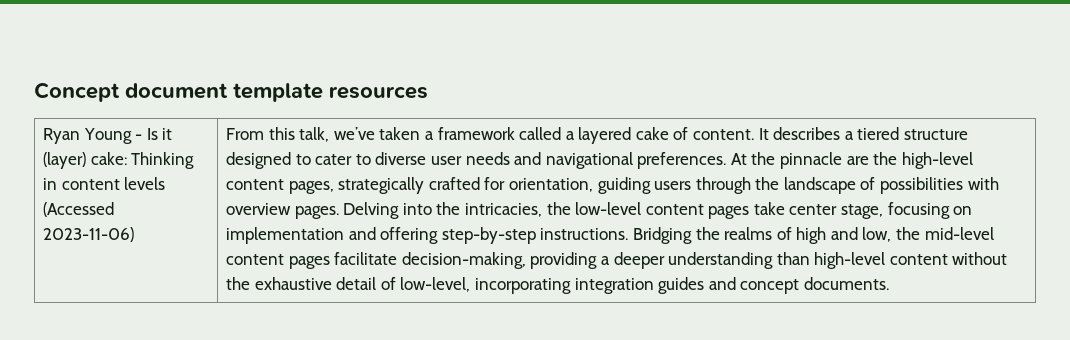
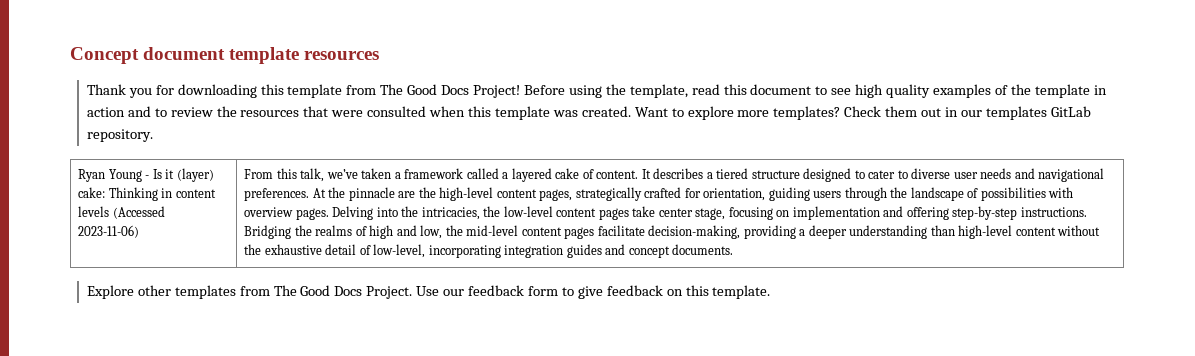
+ Thank you for downloading this template from The Good Docs Project! Before using the template, read this document to see high quality examples of the template in action and to review the resources that were consulted when this template was created. Want to explore more templates? Check them out in our templates GitLab repository.
+ Explore other templates from The Good Docs Project. Use our feedback form to give feedback on this template.

